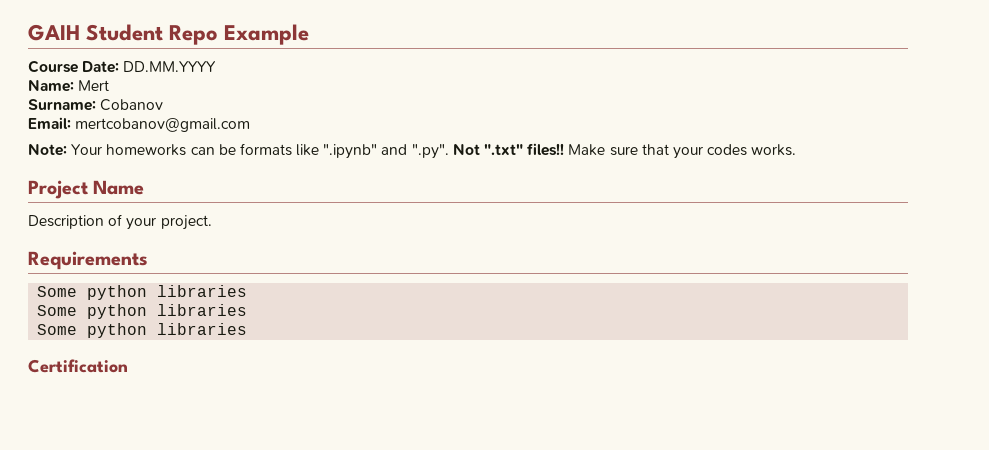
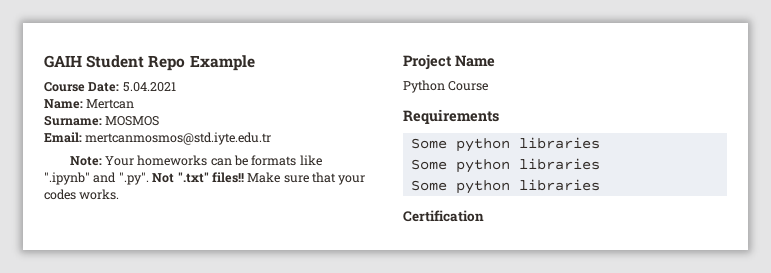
- Course Date: DD.MM.YYYY
+ Course Date: 5.04.2021
- Name: Mert
+ Name: Mertcan
- Surname: Cobanov
+ Surname: MOSMOS
- Email: mertcobanov@gmail.com
+ Email: mertcanmosmos@std.iyte.edu.tr
- Description of your project.
+ Python Course

